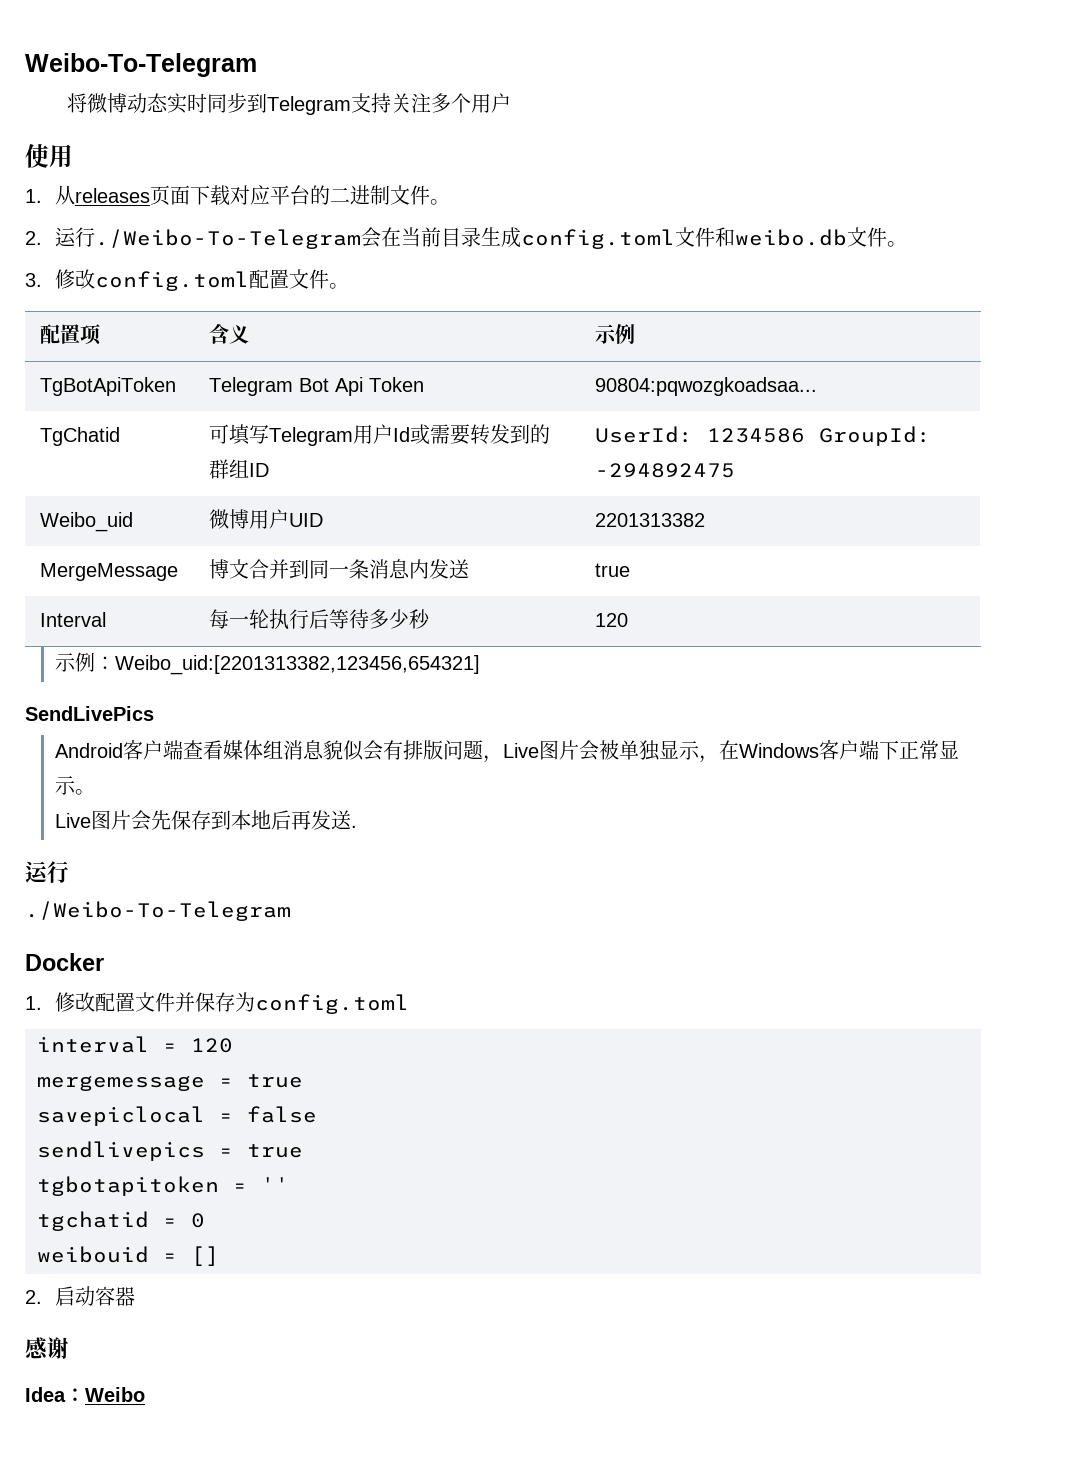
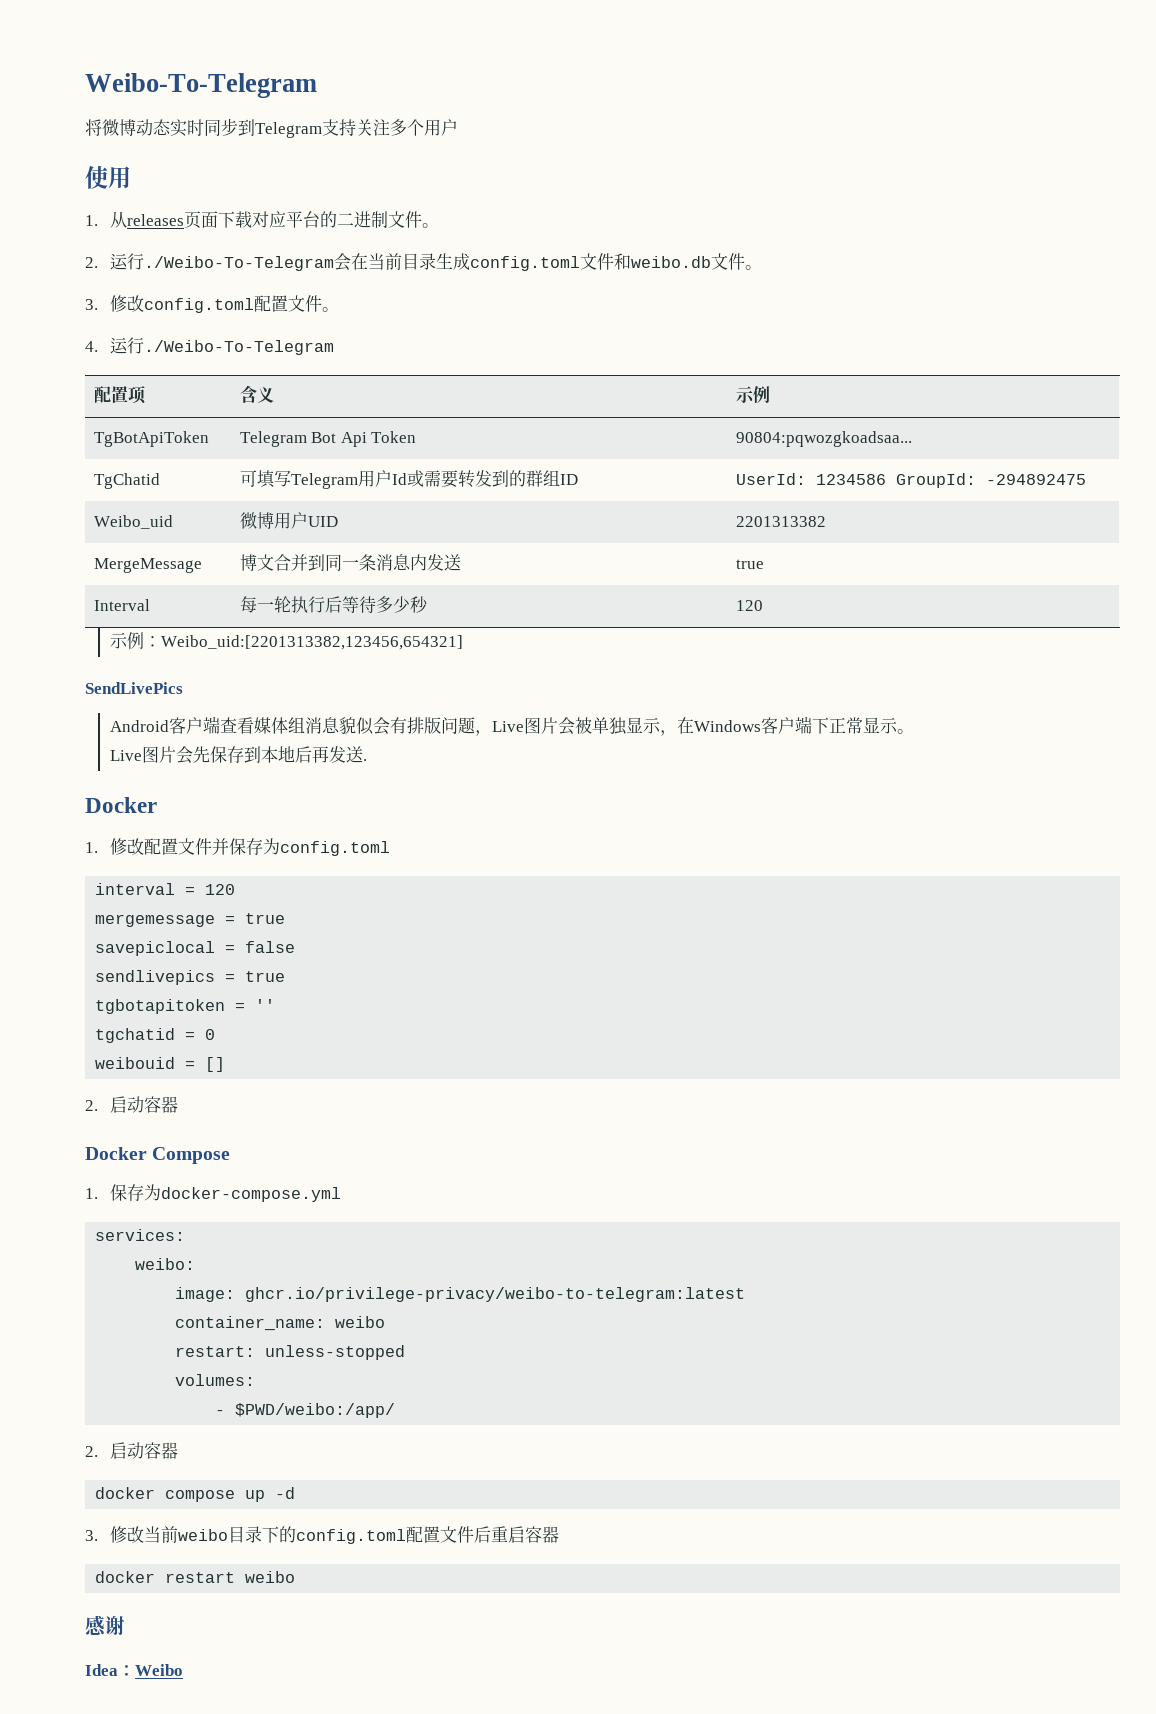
+ 4.运行./Weibo-To-Telegram
  Live图片会先保存到本地后再发送.
- 运行
- ./Weibo-To-Telegram
+ Docker Compose
+ 1.保存为docker-compose.yml
+ services:
+ weibo:
+ image: ghcr.io/privilege-privacy/weibo-to-telegram:latest
+ container_name: weibo
+ restart: unless-stopped
+ volumes:
+ - $PWD/weibo:/app/
+ 2.启动容器
+ docker compose up -d
+ 3.修改当前weibo目录下的config.toml配置文件后重启容器
+ docker restart weibo

